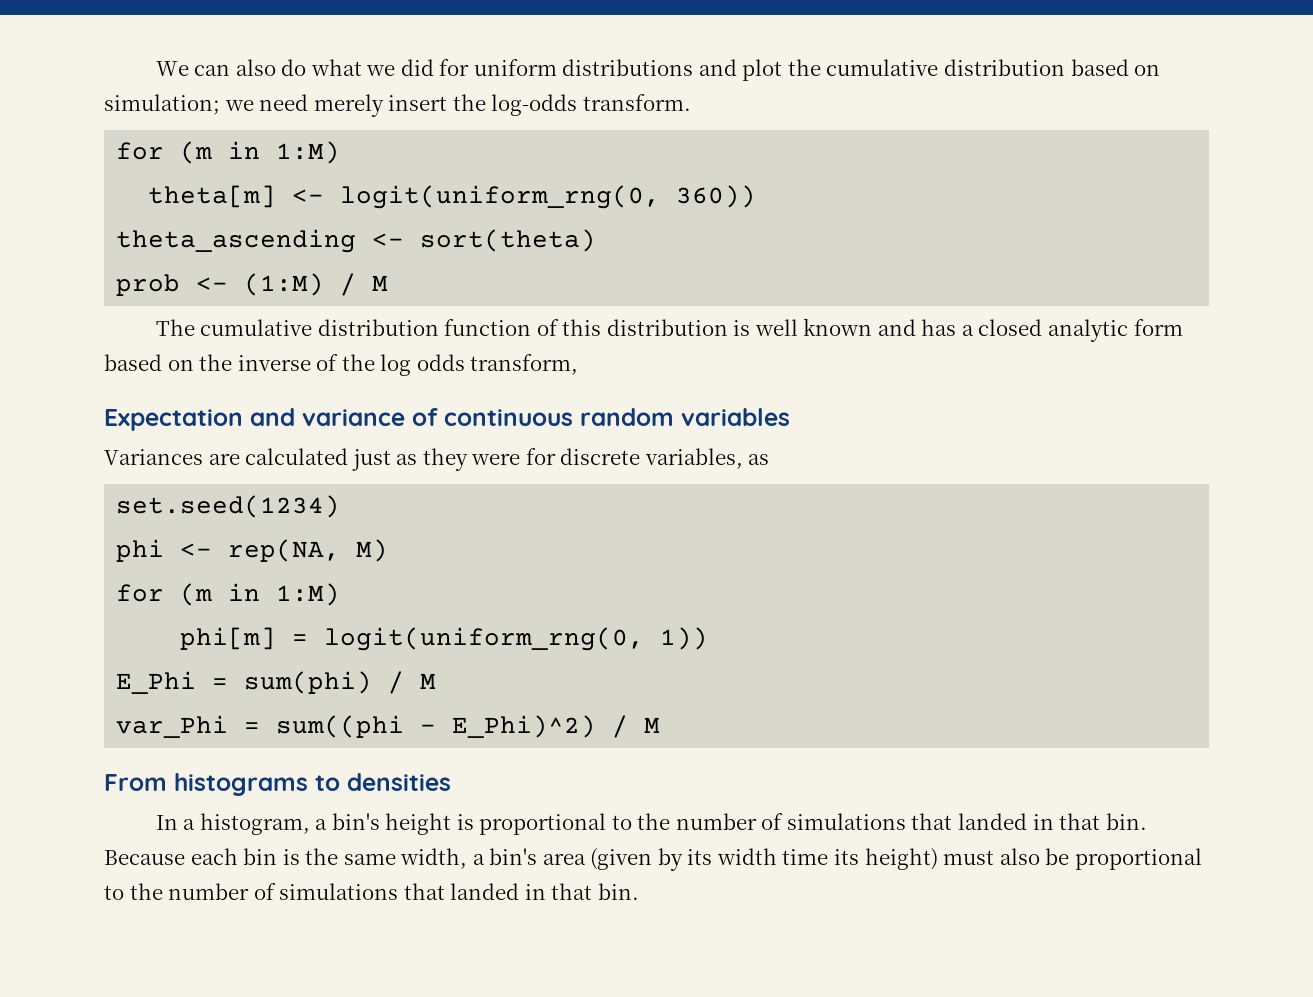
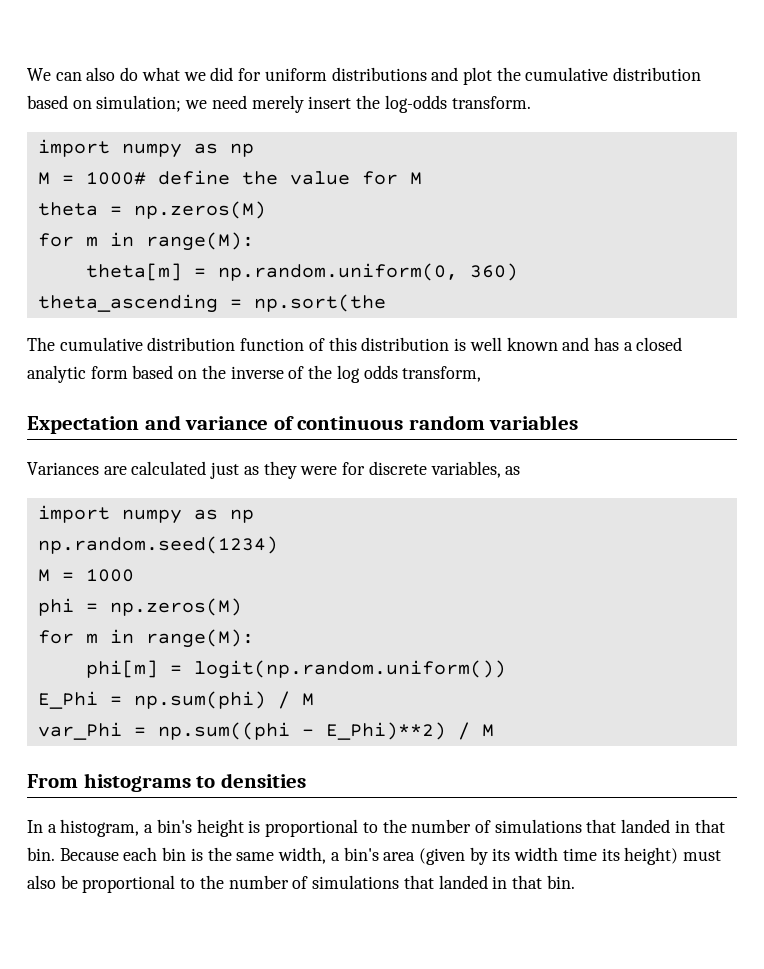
  We can also do what we did for uniform distributions and plot the cumulative distribution based on simulation; we need merely insert the log-odds transform.
- for (m in 1:M)
- theta[m] <- logit(uniform_rng(0, 360))
- theta_ascending <- sort(theta)
- prob <- (1:M) / M
+ import numpy as np
+ M = 1000# define the value for M
+ theta = np.zeros(M)
+ for m in range(M):
+ theta[m] = np.random.uniform(0, 360)
+ theta_ascending = np.sort(the
  Variances are calculated just as they were for discrete variables, as
- set.seed(1234)
- phi <- rep(NA, M)
- for (m in 1:M)
+ import numpy as np
+ np.random.seed(1234)
+ M = 1000
+ phi = np.zeros(M)
+ for m in range(M):
- phi[m] = logit(uniform_rng(0, 1))
+ phi[m] = logit(np.random.uniform())
- E_Phi = sum(phi) / M
+ E_Phi = np.sum(phi) / M
- var_Phi = sum((phi - E_Phi)^2) / M
+ var_Phi = np.sum((phi - E_Phi)**2) / M

